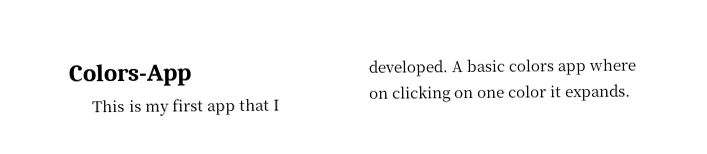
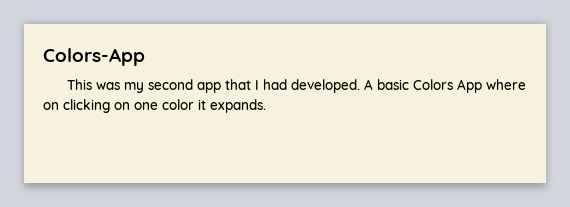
- This is my first app that I developed.
+ This was my second app that I had developed.
- A basic colors app where on clicking on one color it expands.
+ A basic Colors App where on clicking on one color it expands.

